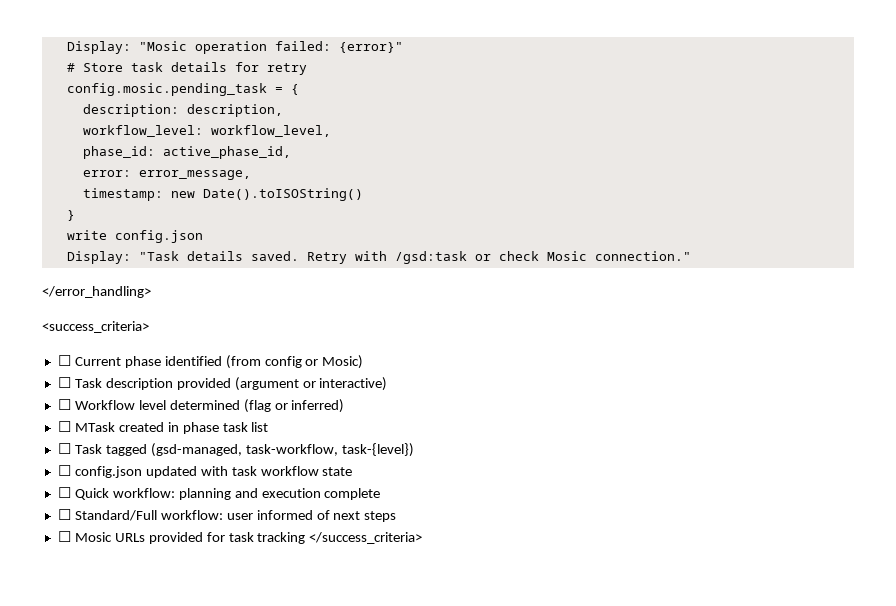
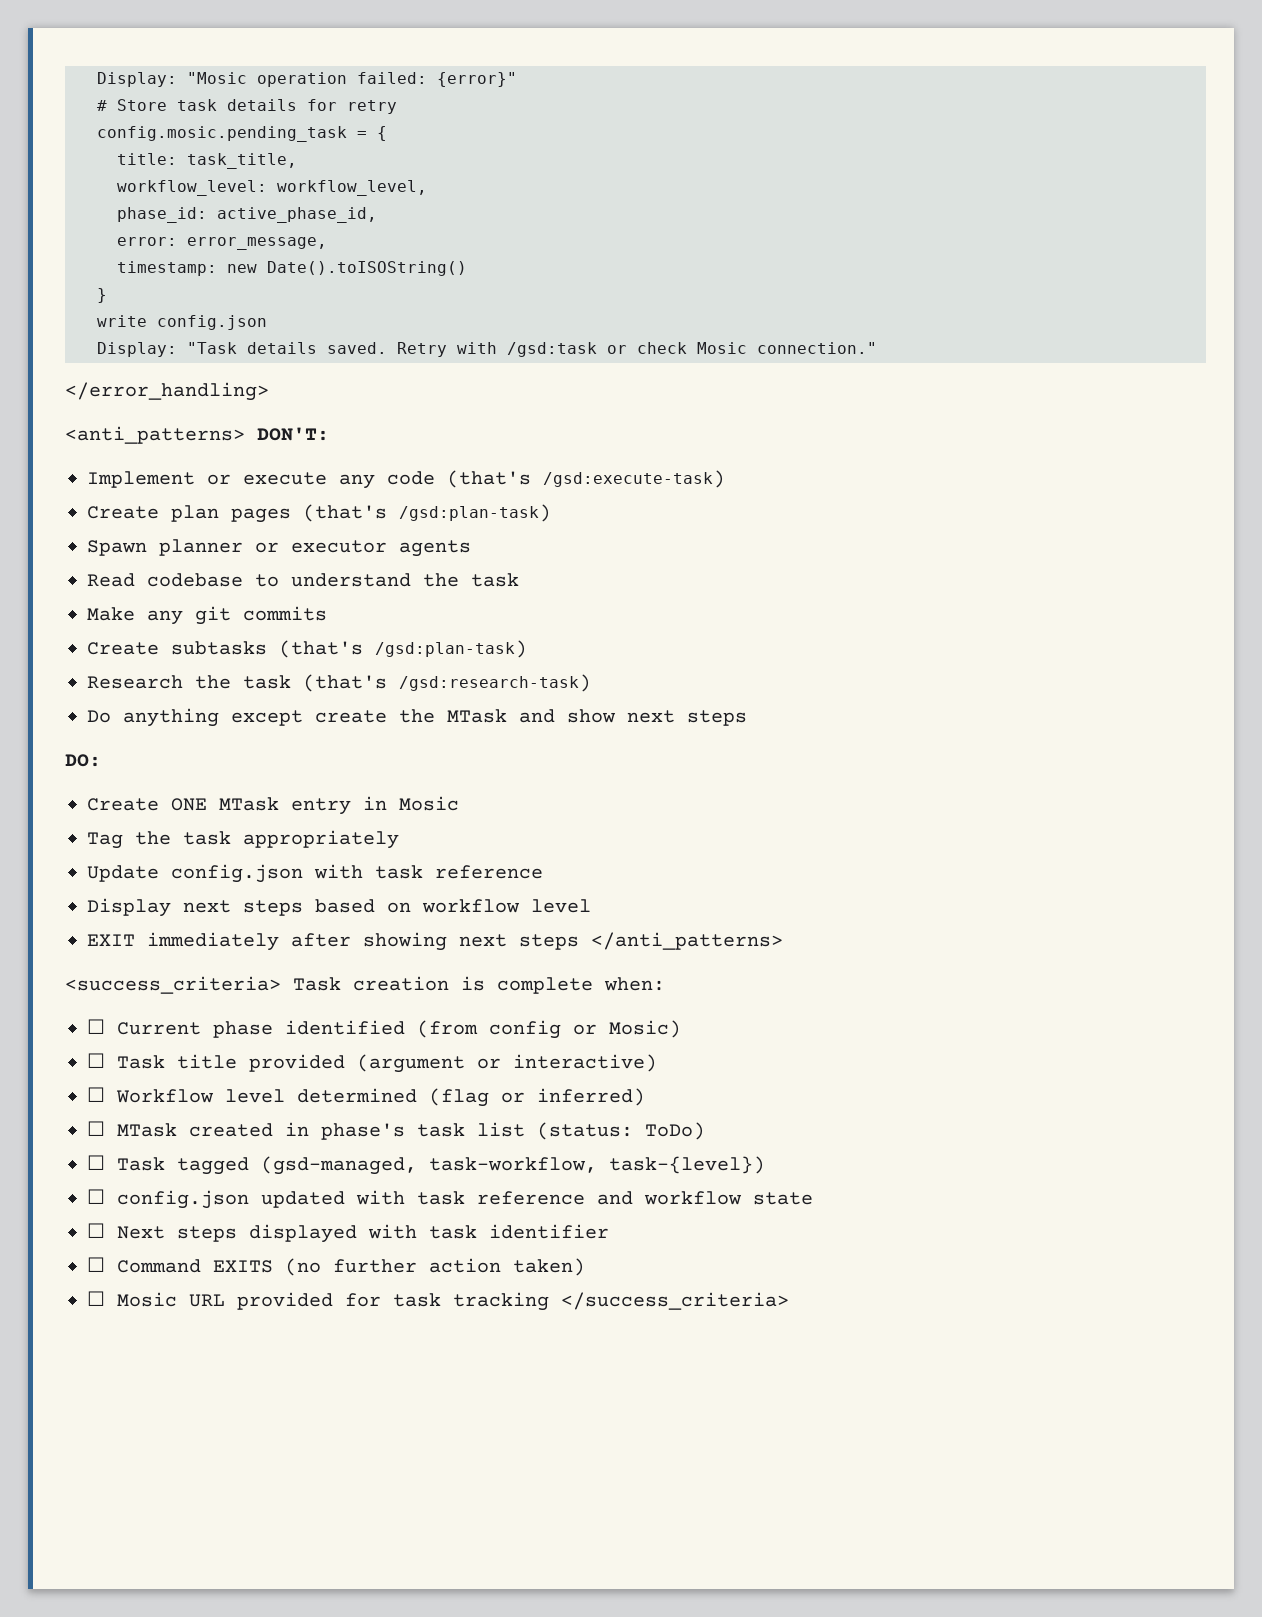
- description: description,
+ title: task_title,
- <success_criteria>
+ <anti_patterns> DON'T:
+ Implement or execute any code (that's /gsd:execute-task)
+ Create plan pages (that's /gsd:plan-task)
+ Spawn planner or executor agents
+ Read codebase to understand the task
+ Make any git commits
+ Create subtasks (that's /gsd:plan-task)
+ Research the task (that's /gsd:research-task)
+ Do anything except create the MTask and show next steps
+ DO:
+ Create ONE MTask entry in Mosic
+ Tag the task appropriately
+ Update config.json with task reference
+ Display next steps based on workflow level
+ EXIT immediately after showing next steps </anti_patterns>
+ <success_criteria> Task creation is complete when:
- ☐ Task description provided (argument or interactive)
+ ☐ Task title provided (argument or interactive)
- ☐ MTask created in phase task list
+ ☐ MTask created in phase's task list (status: ToDo)
- ☐ config.json updated with task workflow state
+ ☐ config.json updated with task reference and workflow state
- ☐ Quick workflow: planning and execution complete
- ☐ Standard/Full workflow: user informed of next steps
+ ☐ Next steps displayed with task identifier
+ ☐ Command EXITS (no further action taken)
- ☐ Mosic URLs provided for task tracking </success_criteria>
+ ☐ Mosic URL provided for task tracking </success_criteria>

